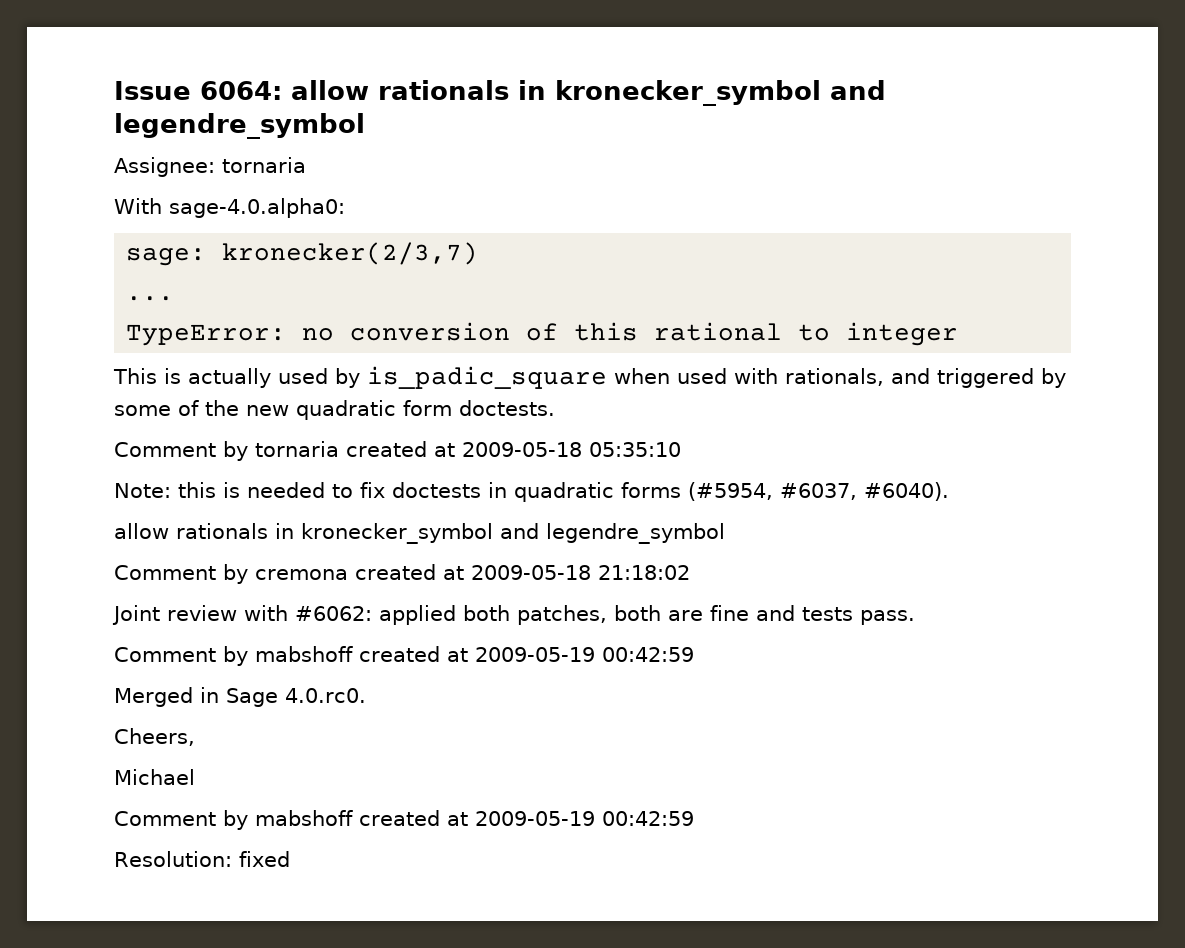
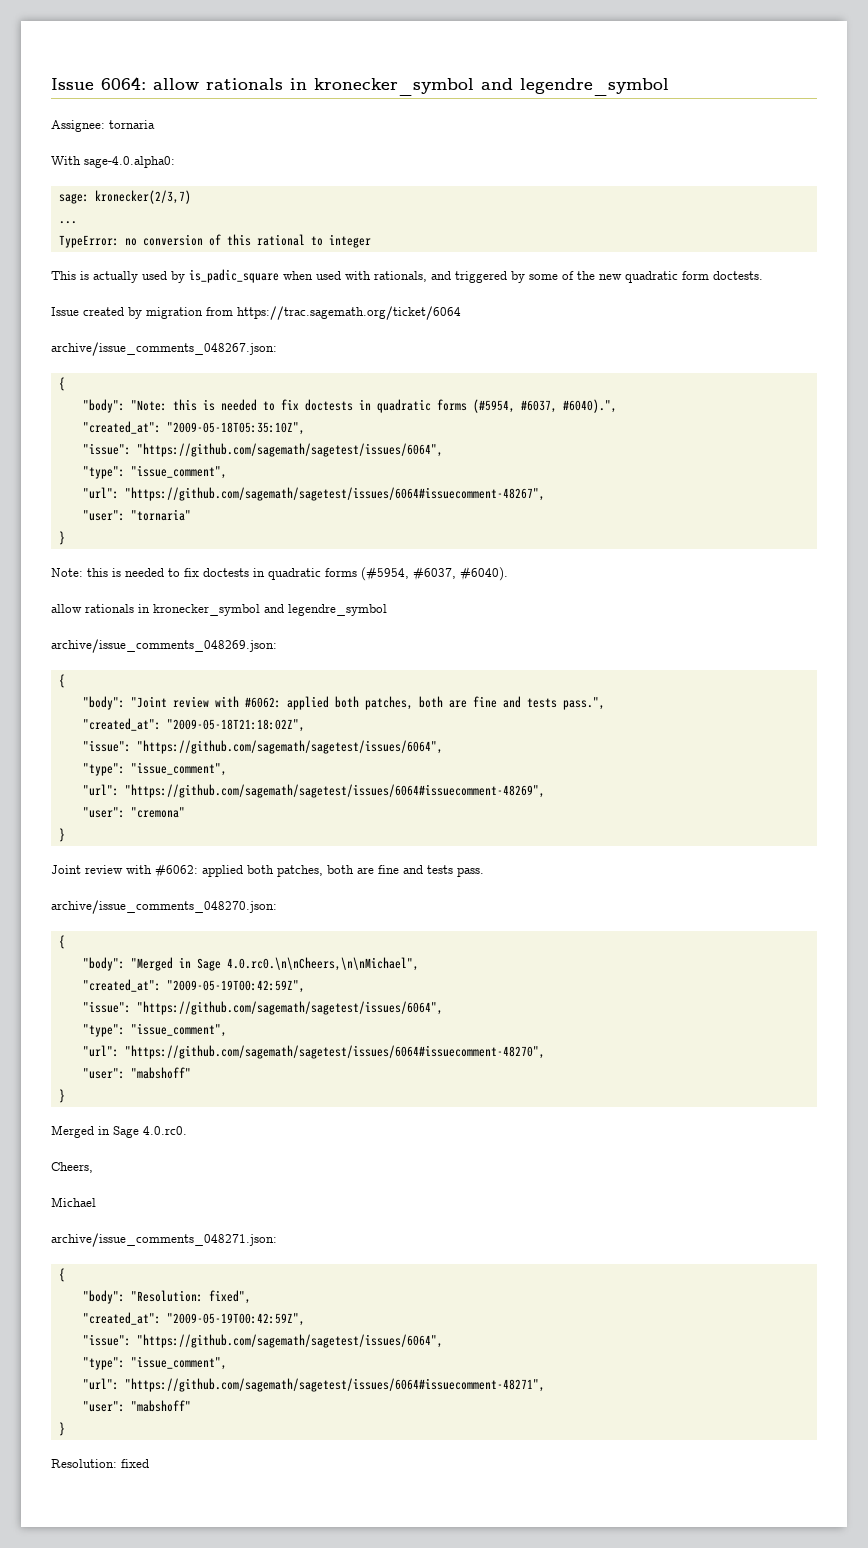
- Comment by tornaria created at 2009-05-18 05:35:10
+ Issue created by migration from https://trac.sagemath.org/ticket/6064
+ archive/issue_comments_048267.json:
+ {
+ "body": "Note: this is needed to fix doctests in quadratic forms (#5954, #6037, #6040).",
+ "created_at": "2009-05-18T05:35:10Z",
+ "issue": "https://github.com/sagemath/sagetest/issues/6064",
+ "type": "issue_comment",
+ "url": "https://github.com/sagemath/sagetest/issues/6064#issuecomment-48267",
+ "user": "tornaria"
+ }
- Comment by cremona created at 2009-05-18 21:18:02
+ archive/issue_comments_048269.json:
+ {
+ "body": "Joint review with #6062: applied both patches, both are fine and tests pass.",
+ "created_at": "2009-05-18T21:18:02Z",
+ "issue": "https://github.com/sagemath/sagetest/issues/6064",
+ "type": "issue_comment",
+ "url": "https://github.com/sagemath/sagetest/issues/6064#issuecomment-48269",
+ "user": "cremona"
+ }
  Joint review with #6062: applied both patches, both are fine and tests pass.
- Comment by mabshoff created at 2009-05-19 00:42:59
+ archive/issue_comments_048270.json:
+ {
+ "body": "Merged in Sage 4.0.rc0.\n\nCheers,\n\nMichael",
+ "created_at": "2009-05-19T00:42:59Z",
+ "issue": "https://github.com/sagemath/sagetest/issues/6064",
+ "type": "issue_comment",
+ "url": "https://github.com/sagemath/sagetest/issues/6064#issuecomment-48270",
+ "user": "mabshoff"
+ }
  Michael
- Comment by mabshoff created at 2009-05-19 00:42:59
+ archive/issue_comments_048271.json:
+ {
+ "body": "Resolution: fixed",
+ "created_at": "2009-05-19T00:42:59Z",
+ "issue": "https://github.com/sagemath/sagetest/issues/6064",
+ "type": "issue_comment",
+ "url": "https://github.com/sagemath/sagetest/issues/6064#issuecomment-48271",
+ "user": "mabshoff"
+ }

